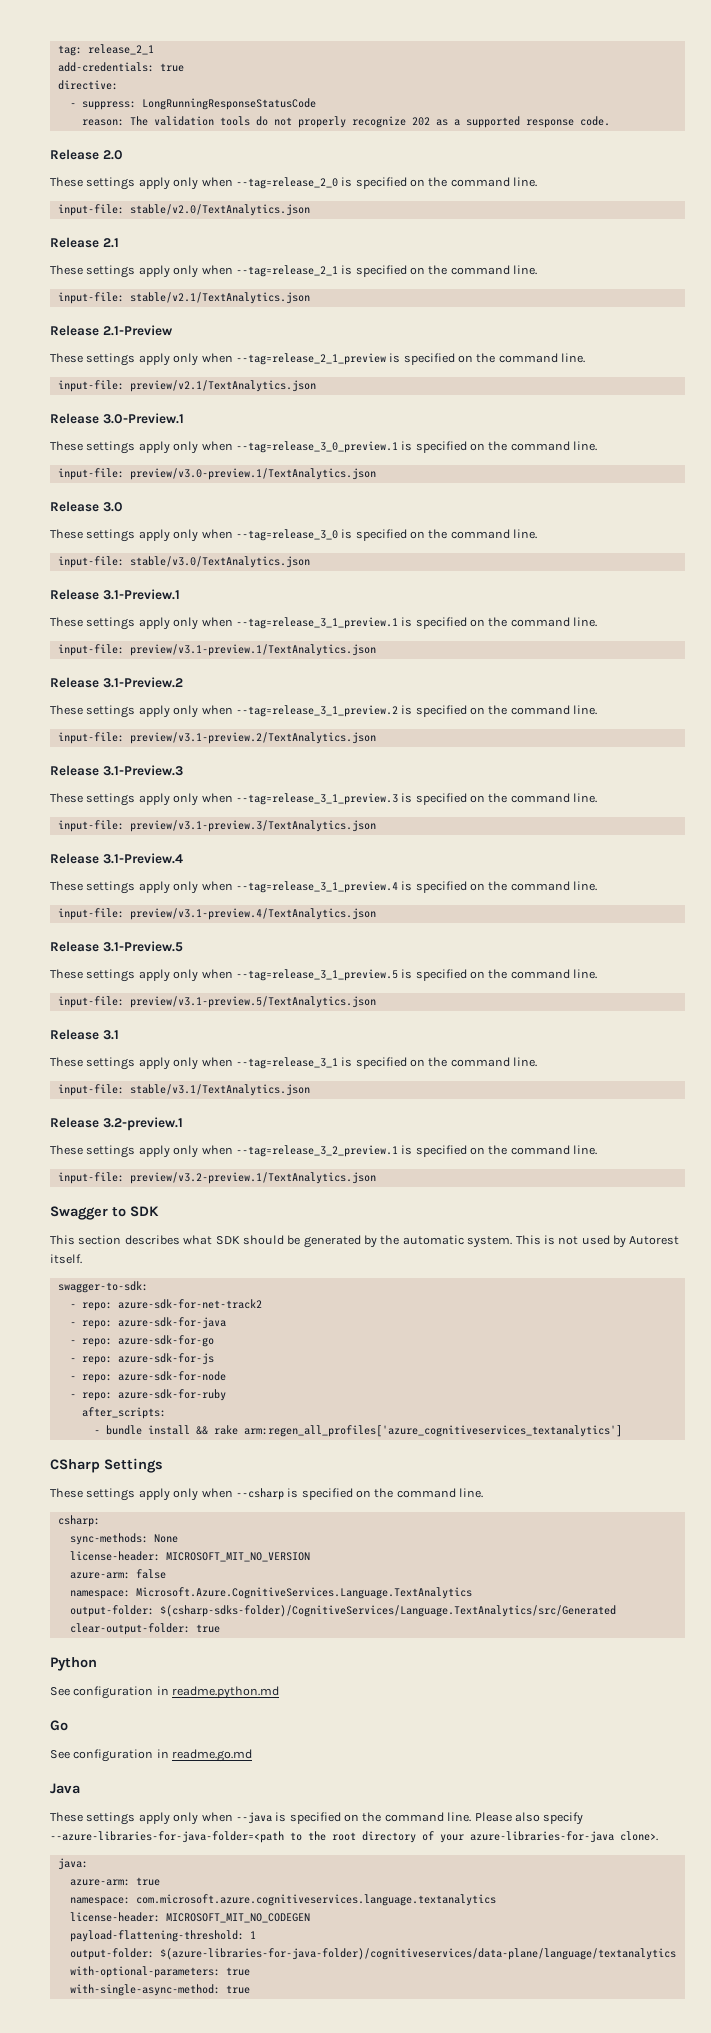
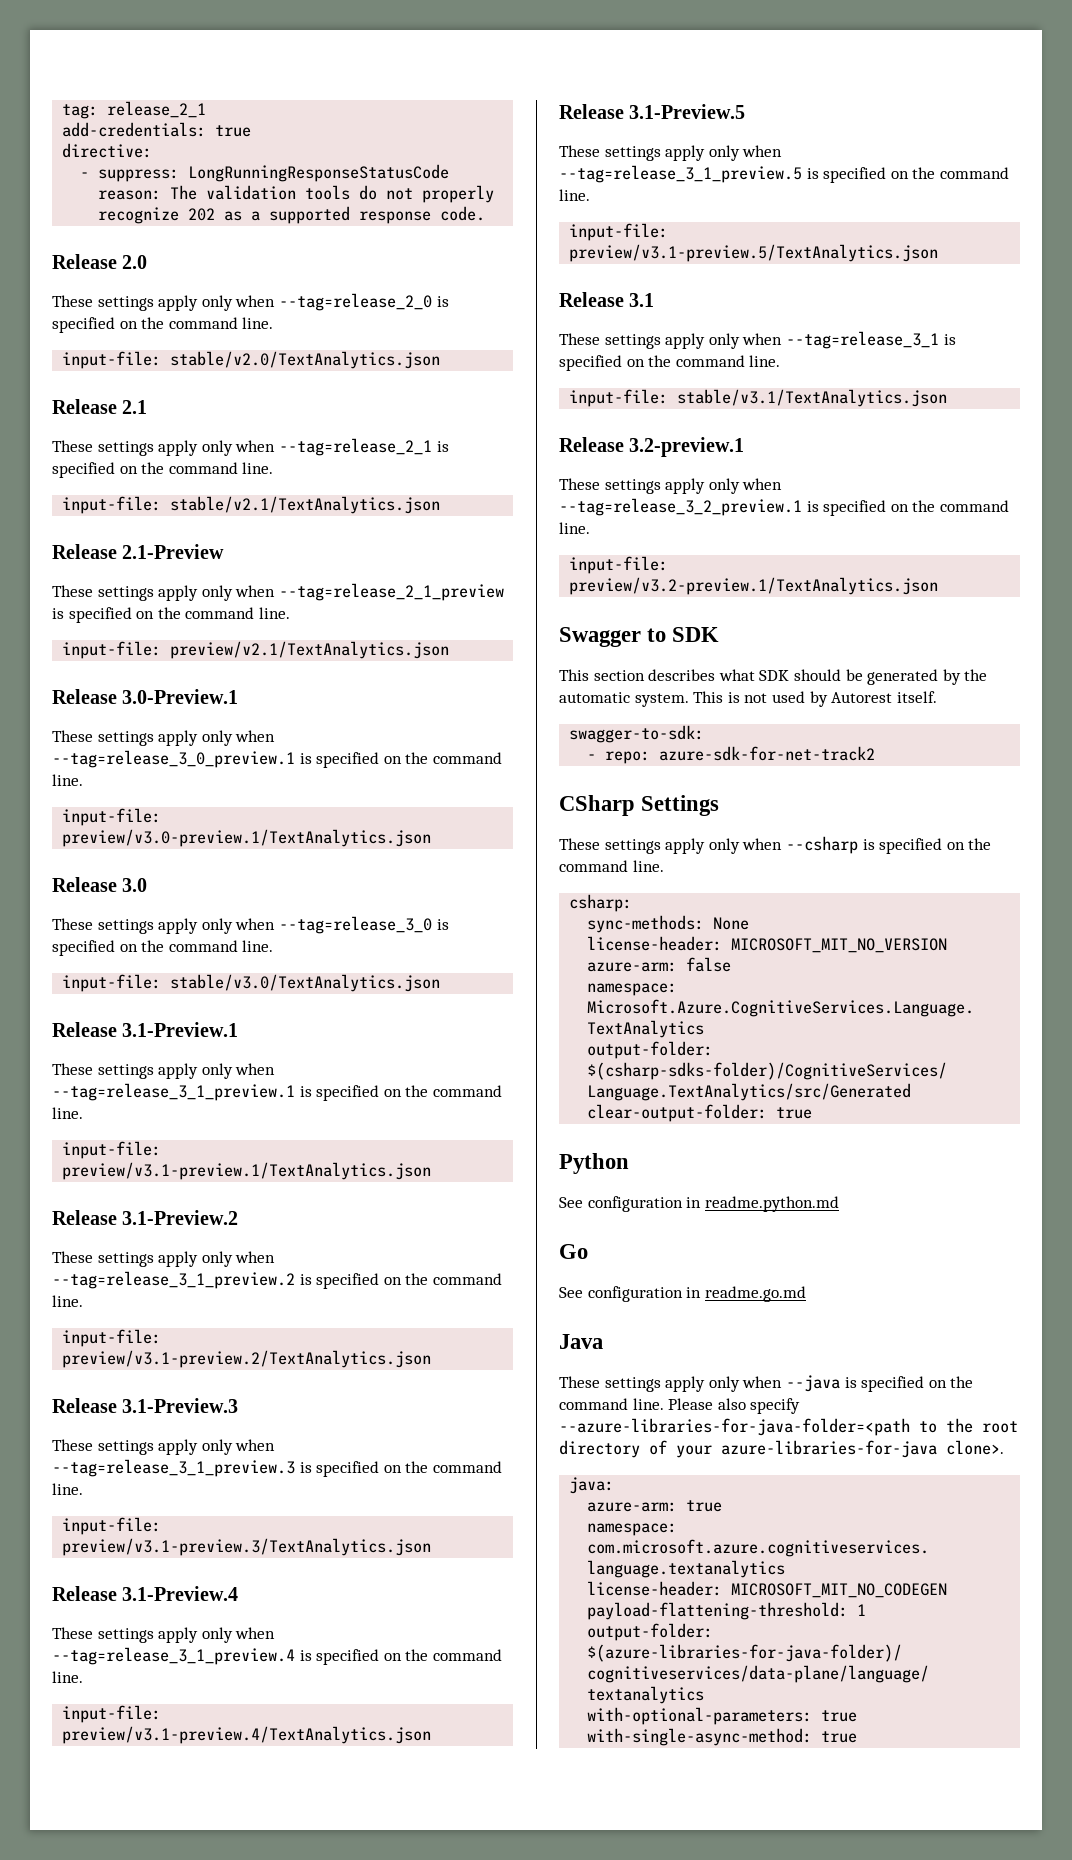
- - repo: azure-sdk-for-java
- - repo: azure-sdk-for-go
- - repo: azure-sdk-for-js
- - repo: azure-sdk-for-node
- - repo: azure-sdk-for-ruby
- after_scripts:
- - bundle install && rake arm:regen_all_profiles['azure_cognitiveservices_textanalytics']

